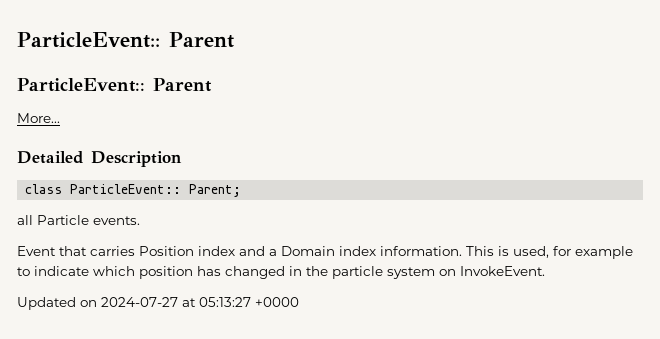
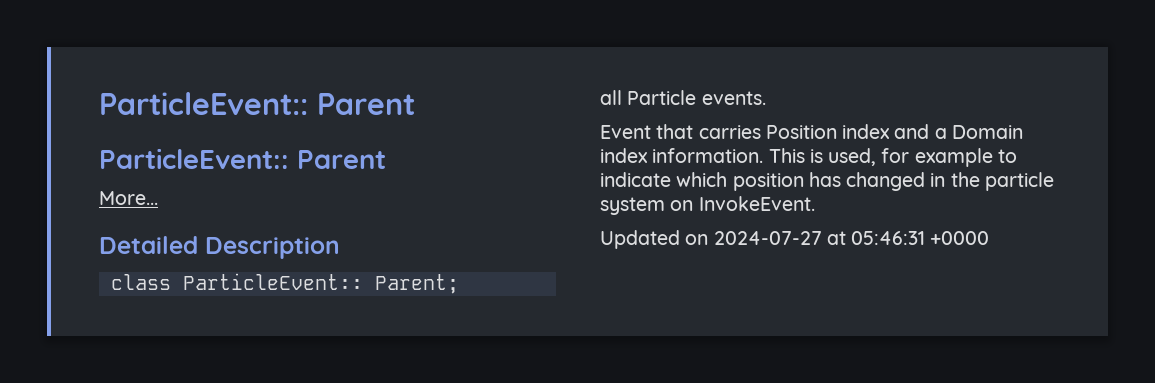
- Updated on 2024-07-27 at 05:13:27 +0000
+ Updated on 2024-07-27 at 05:46:31 +0000

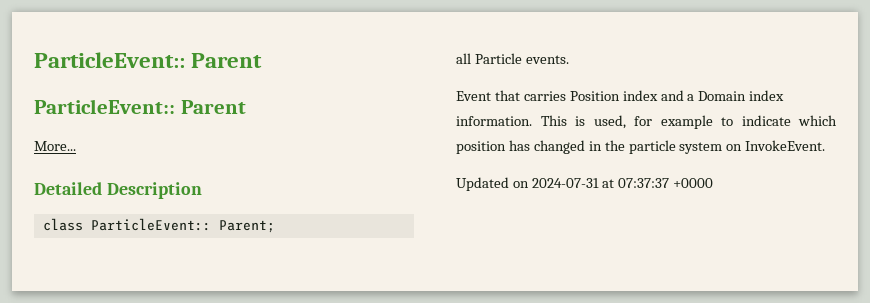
- Updated on 2024-07-27 at 05:46:31 +0000
+ Updated on 2024-07-31 at 07:37:37 +0000

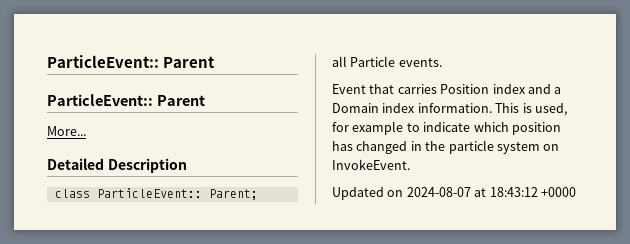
- Updated on 2024-07-31 at 07:37:37 +0000
+ Updated on 2024-08-07 at 18:43:12 +0000

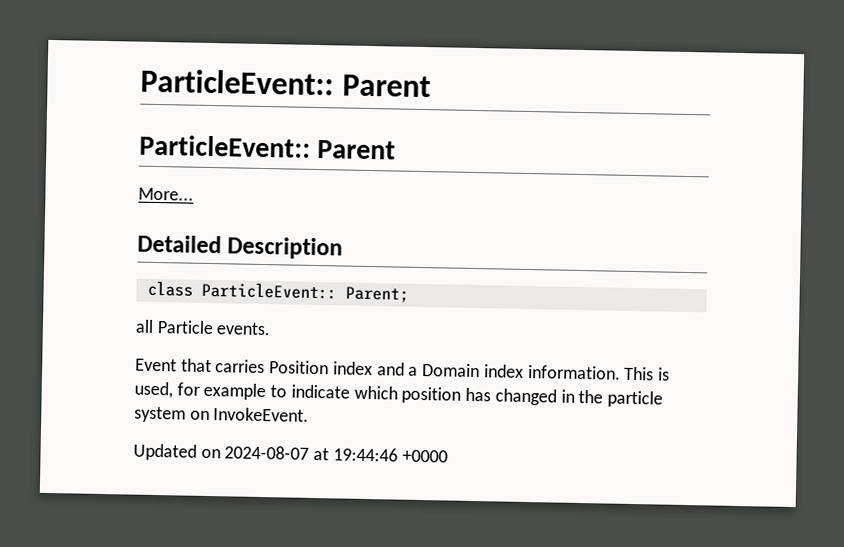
- Updated on 2024-08-07 at 18:43:12 +0000
+ Updated on 2024-08-07 at 19:44:46 +0000

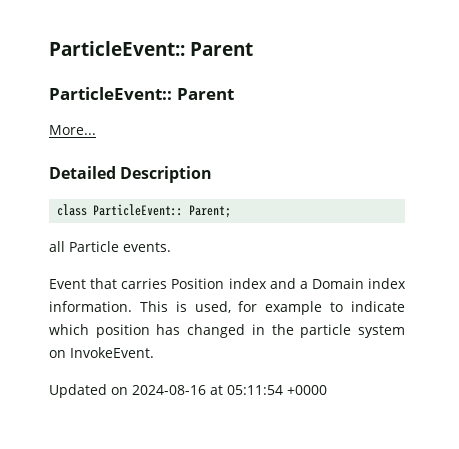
- Updated on 2024-08-07 at 19:44:46 +0000
+ Updated on 2024-08-16 at 05:11:54 +0000

